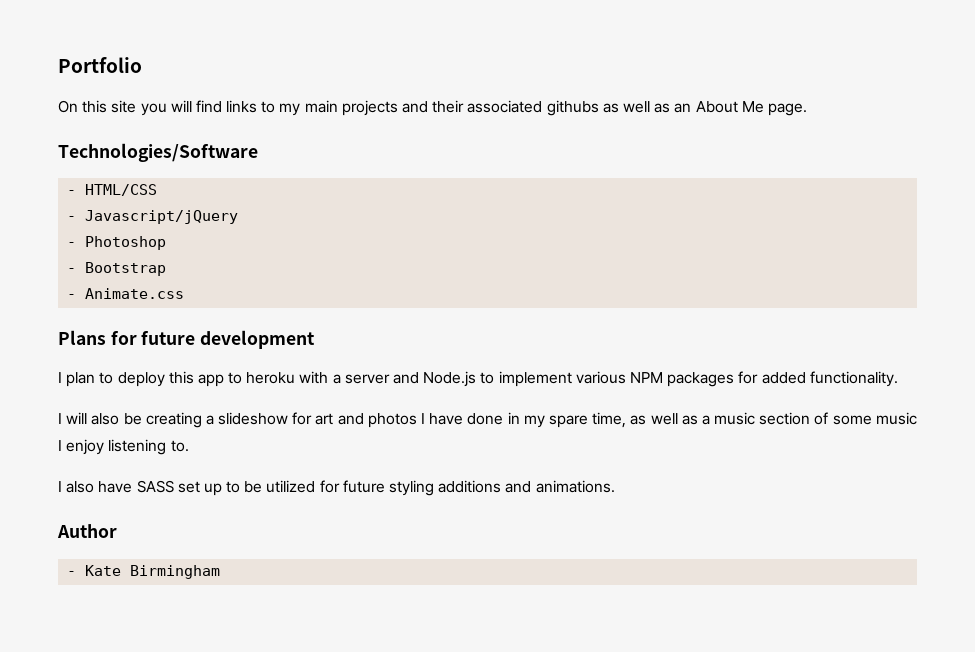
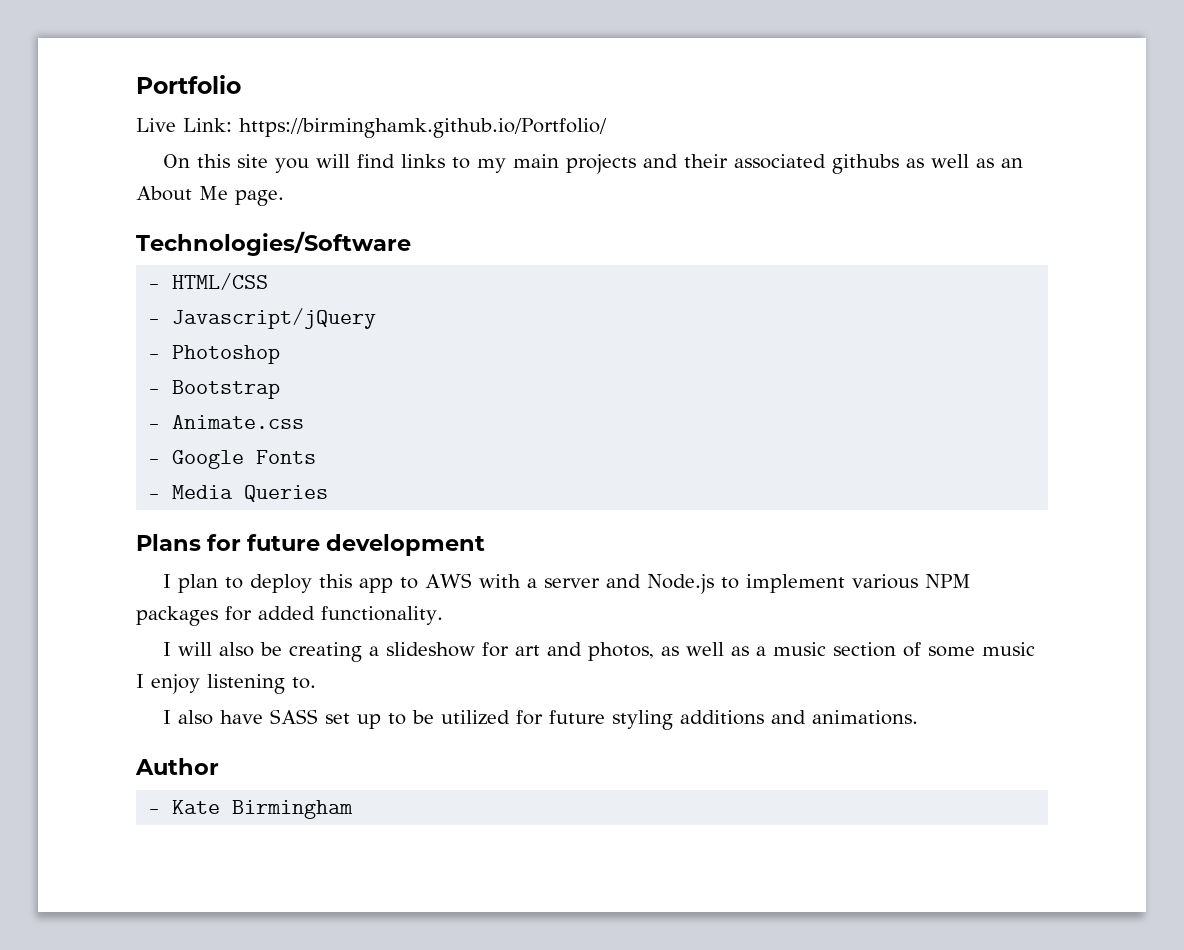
+ Live Link: https://birminghamk.github.io/Portfolio/
+ - Google Fonts
+ - Media Queries
- I plan to deploy this app to heroku with a server and Node.js to implement various NPM packages for added functionality.
+ I plan to deploy this app to AWS with a server and Node.js to implement various NPM packages for added functionality.
- I will also be creating a slideshow for art and photos I have done in my spare time, as well as a music section of some music I enjoy listening to.
+ I will also be creating a slideshow for art and photos, as well as a music section of some music I enjoy listening to.

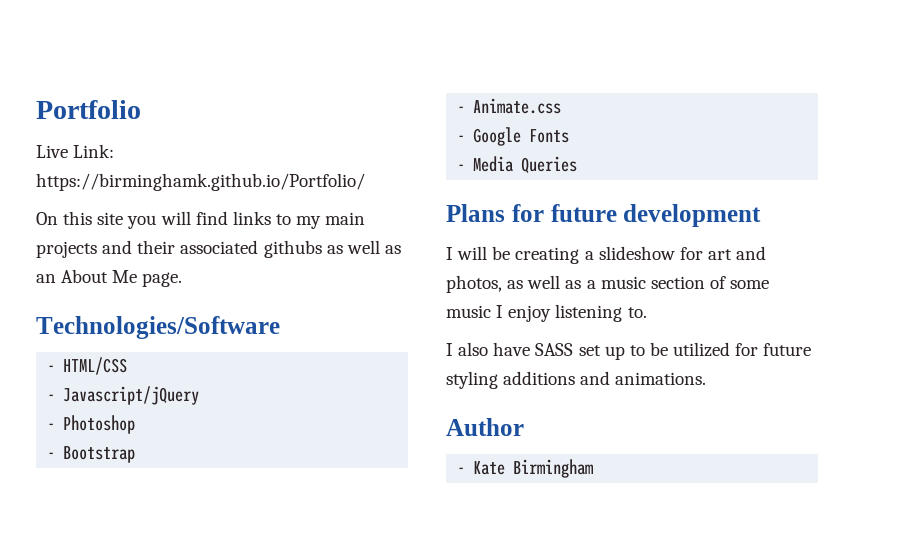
- I plan to deploy this app to AWS with a server and Node.js to implement various NPM packages for added functionality.
- I will also be creating a slideshow for art and photos, as well as a music section of some music I enjoy listening to.
+ I will be creating a slideshow for art and photos, as well as a music section of some music I enjoy listening to.

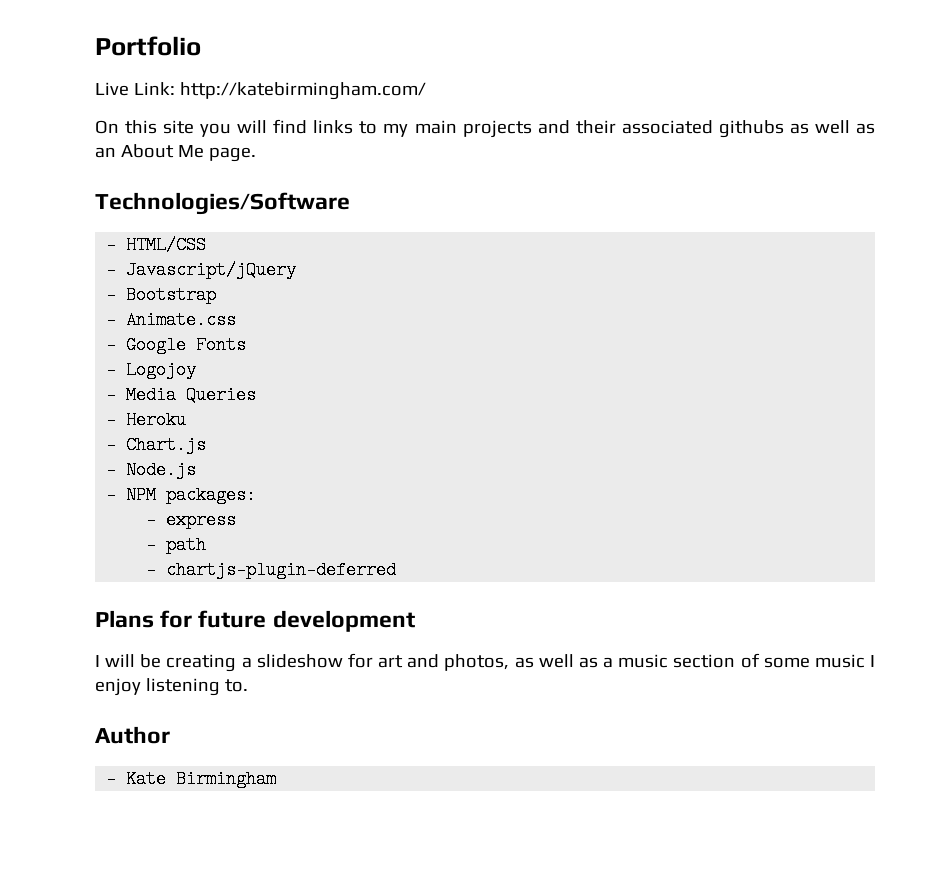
- Live Link: https://birminghamk.github.io/Portfolio/
+ Live Link: http://katebirmingham.com/
- - Photoshop
+ - Logojoy
+ - Heroku
+ - Chart.js
+ - Node.js
+ - NPM packages:
+ - express
+ - path
+ - chartjs-plugin-deferred
- I also have SASS set up to be utilized for future styling additions and animations.

